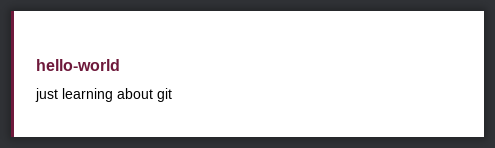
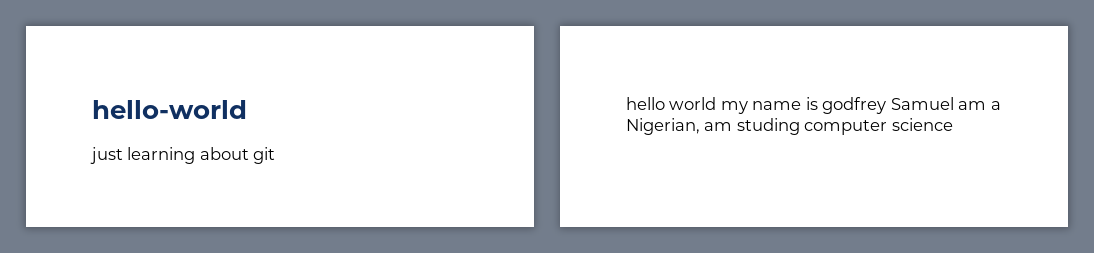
+ hello world my name is godfrey Samuel am a Nigerian, am studing computer science

